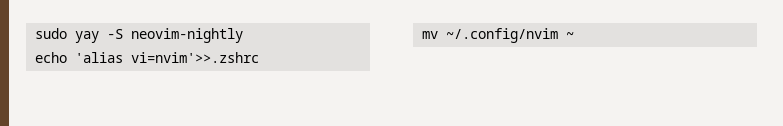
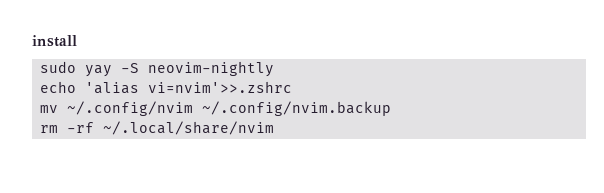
+ install
- mv ~/.config/nvim ~
+ mv ~/.config/nvim ~/.config/nvim.backup
+ rm -rf ~/.local/share/nvim

